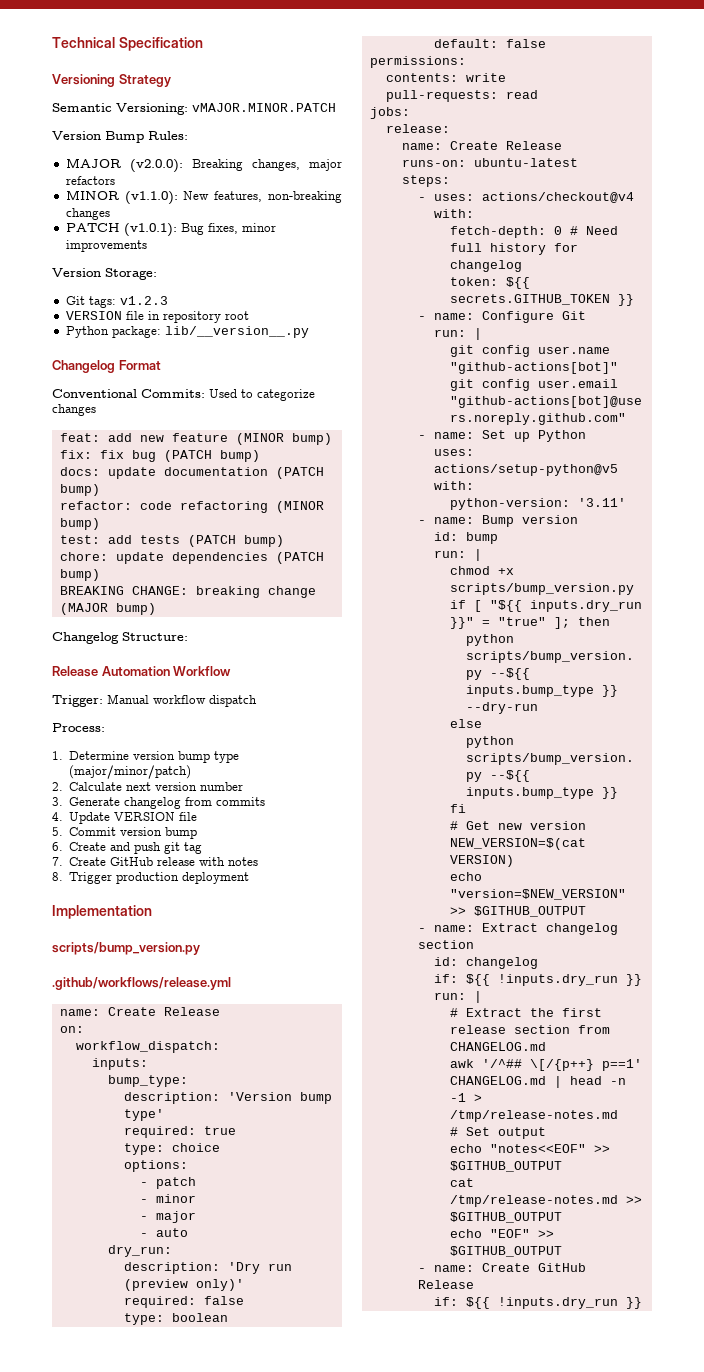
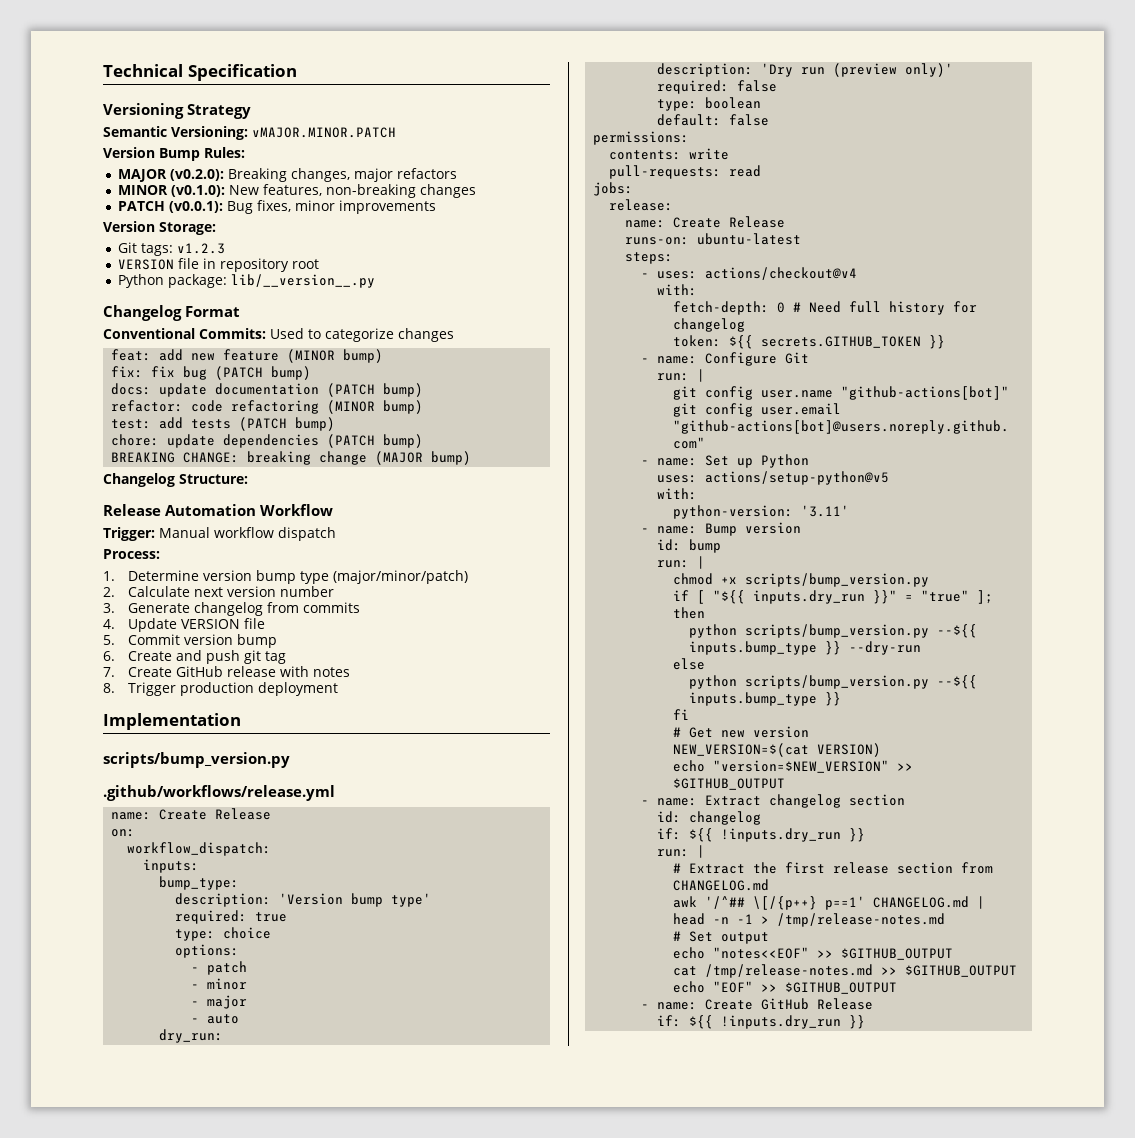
- MAJOR (v2.0.0): Breaking changes, major refactors
+ MAJOR (v0.2.0): Breaking changes, major refactors
- MINOR (v1.1.0): New features, non-breaking changes
+ MINOR (v0.1.0): New features, non-breaking changes
- PATCH (v1.0.1): Bug fixes, minor improvements
+ PATCH (v0.0.1): Bug fixes, minor improvements

